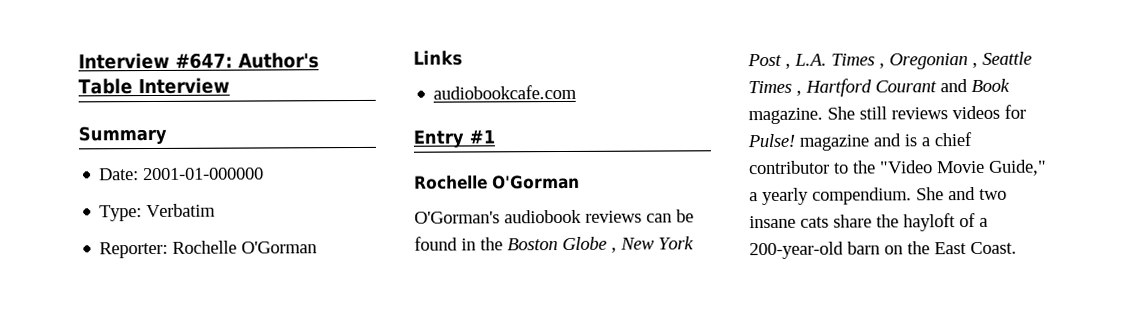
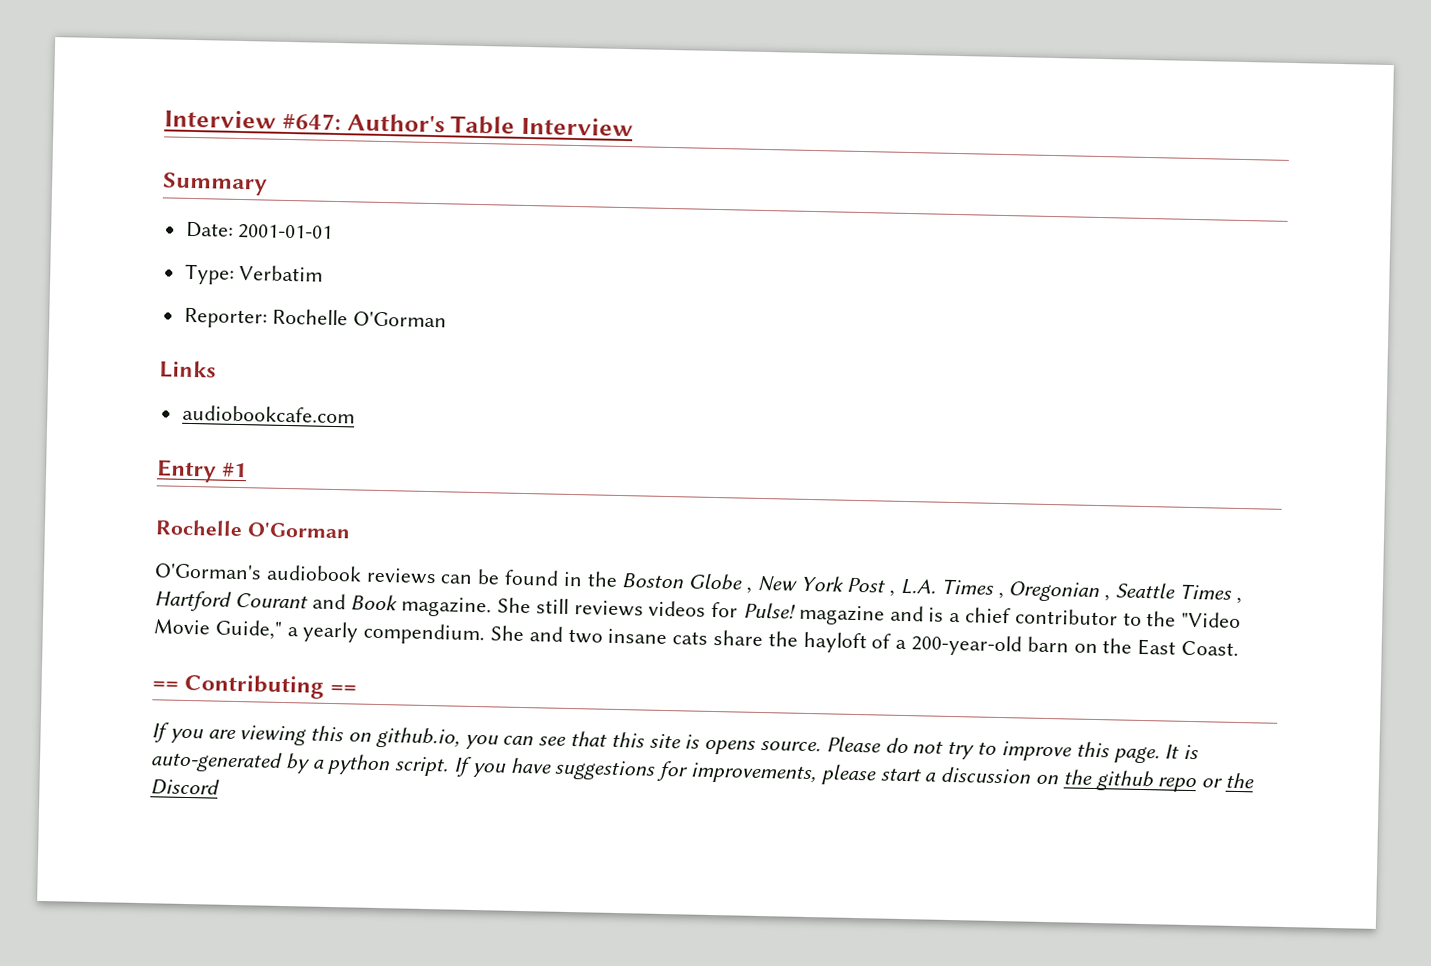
- Date: 2001-01-000000
+ Date: 2001-01-01
+ == Contributing ==
+ If you are viewing this on github.io, you can see that this site is opens source. Please do not try to improve this page. It is auto-generated by a python script. If you have suggestions for improvements, please start a discussion on the github repo or the Discord

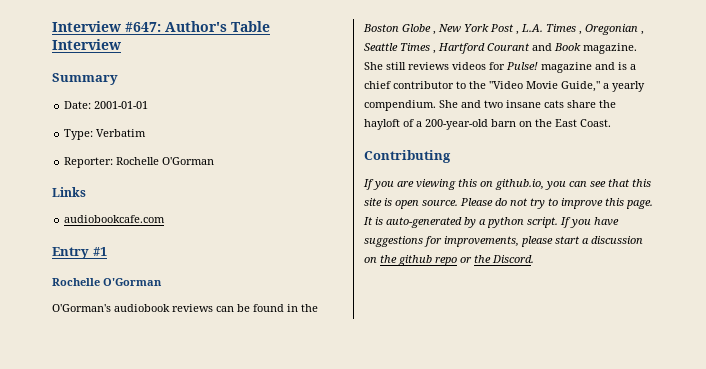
- == Contributing ==
+ Contributing
- If you are viewing this on github.io, you can see that this site is opens source.
+ If you are viewing this on github.io, you can see that this site is open source.
- If you have suggestions for improvements, please start a discussion on the github repo or the Discord
+ If you have suggestions for improvements, please start a discussion on the github repo or the Discord.

